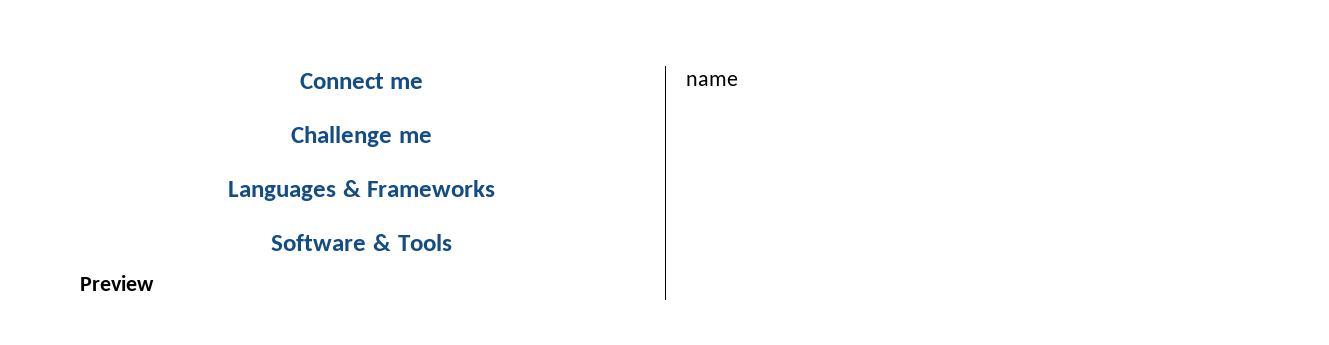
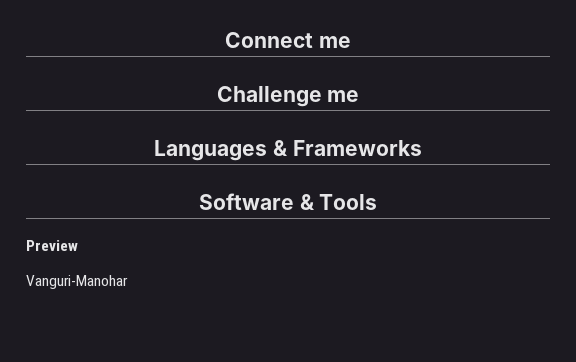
- name
+ Vanguri-Manohar

